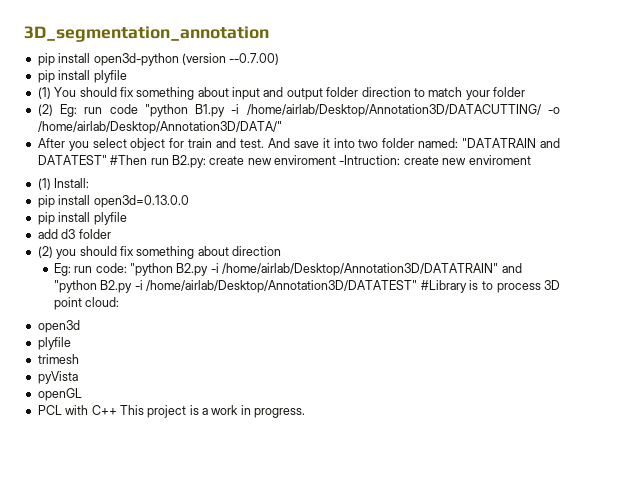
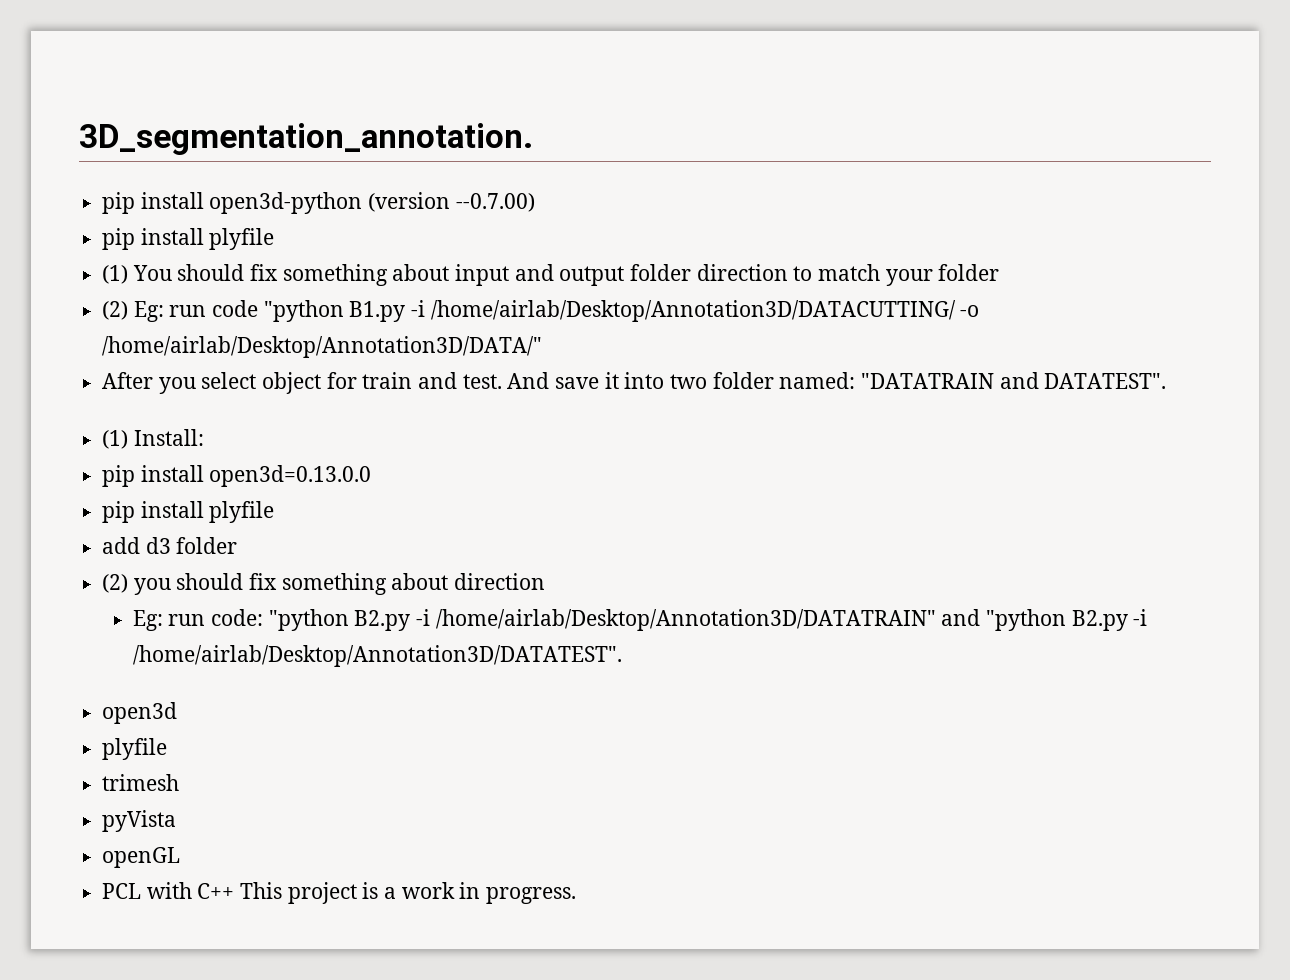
- 3D_segmentation_annotation
+ 3D_segmentation_annotation.
- And save it into two folder named: "DATATRAIN and DATATEST" #Then run B2.py: create new enviroment -Intruction: create new enviroment
+ And save it into two folder named: "DATATRAIN and DATATEST".
- Eg: run code: "python B2.py -i /home/airlab/Desktop/Annotation3D/DATATRAIN" and "python B2.py -i /home/airlab/Desktop/Annotation3D/DATATEST" #Library is to process 3D point cloud:
+ Eg: run code: "python B2.py -i /home/airlab/Desktop/Annotation3D/DATATRAIN" and "python B2.py -i /home/airlab/Desktop/Annotation3D/DATATEST".

